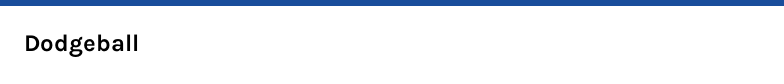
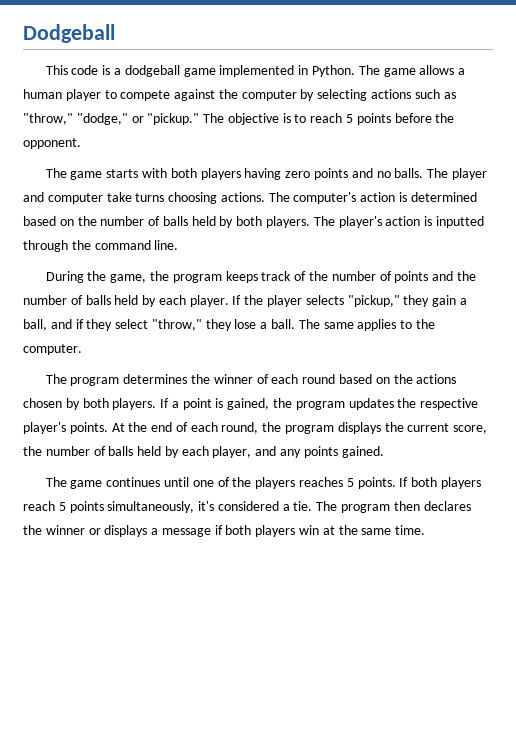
+ This code is a dodgeball game implemented in Python. The game allows a human player to compete against the computer by selecting actions such as "throw," "dodge," or "pickup." The objective is to reach 5 points before the opponent.
+ The game starts with both players having zero points and no balls. The player and computer take turns choosing actions. The computer's action is determined based on the number of balls held by both players. The player's action is inputted through the command line.
+ During the game, the program keeps track of the number of points and the number of balls held by each player. If the player selects "pickup," they gain a ball, and if they select "throw," they lose a ball. The same applies to the computer.
+ The program determines the winner of each round based on the actions chosen by both players. If a point is gained, the program updates the respective player's points. At the end of each round, the program displays the current score, the number of balls held by each player, and any points gained.
+ The game continues until one of the players reaches 5 points. If both players reach 5 points simultaneously, it's considered a tie. The program then declares the winner or displays a message if both players win at the same time.

